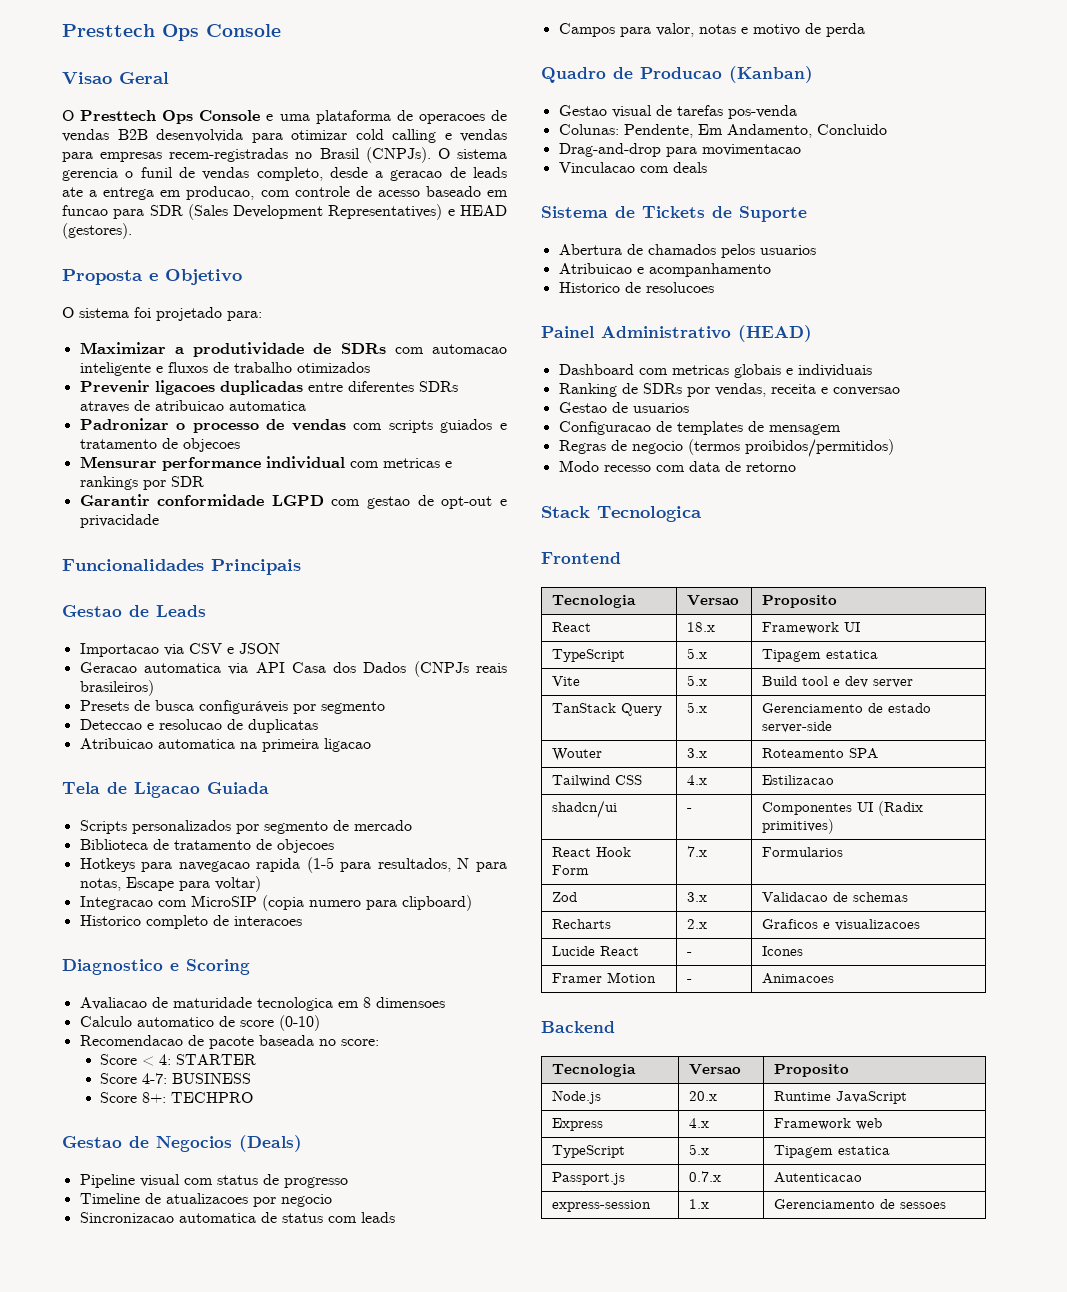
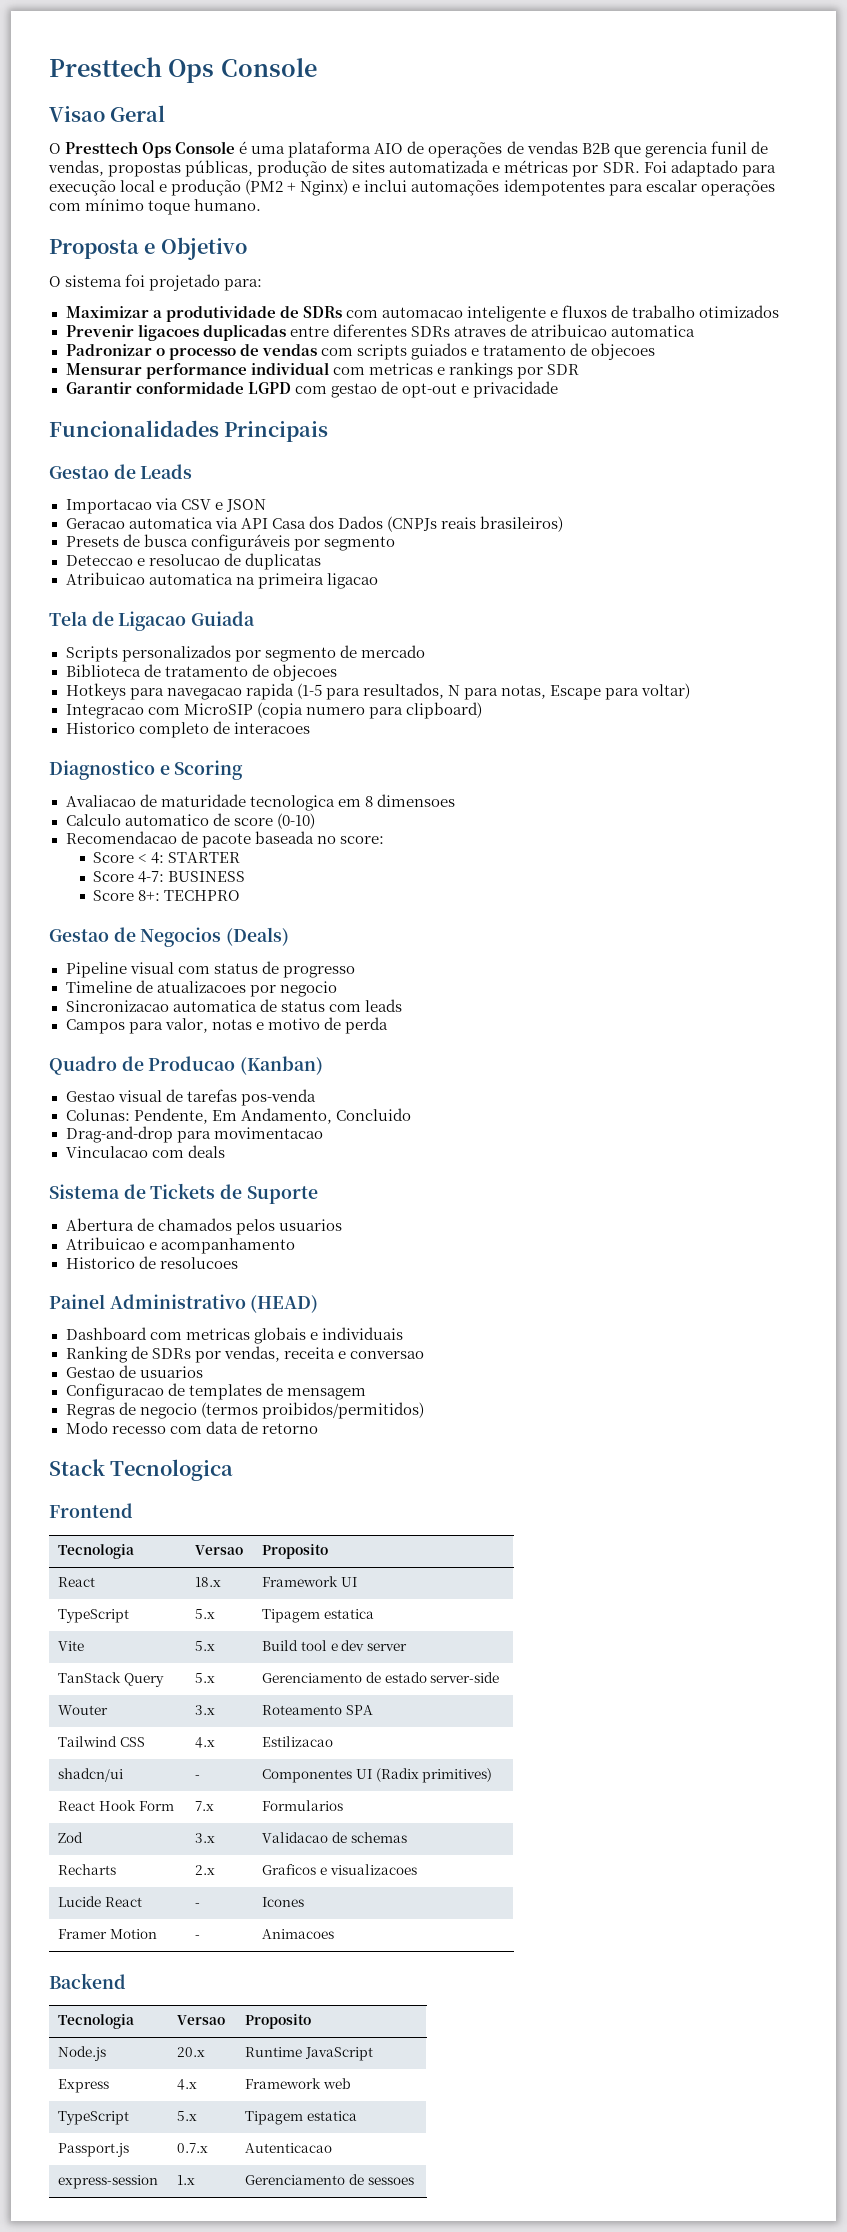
- O Presttech Ops Console e uma plataforma de operacoes de vendas B2B desenvolvida para otimizar cold calling e vendas para empresas recem-registradas no Brasil (CNPJs). O sistema gerencia o funil de vendas completo, desde a geracao de leads ate a entrega em producao, com controle de acesso baseado em funcao para SDR (Sales Development Representatives) e HEAD (gestores).
+ O Presttech Ops Console é uma plataforma AIO de operações de vendas B2B que gerencia funil de vendas, propostas públicas, produção de sites automatizada e métricas por SDR. Foi adaptado para execução local e produção (PM2 + Nginx) e inclui automações idempotentes para escalar operações com mínimo toque humano.

